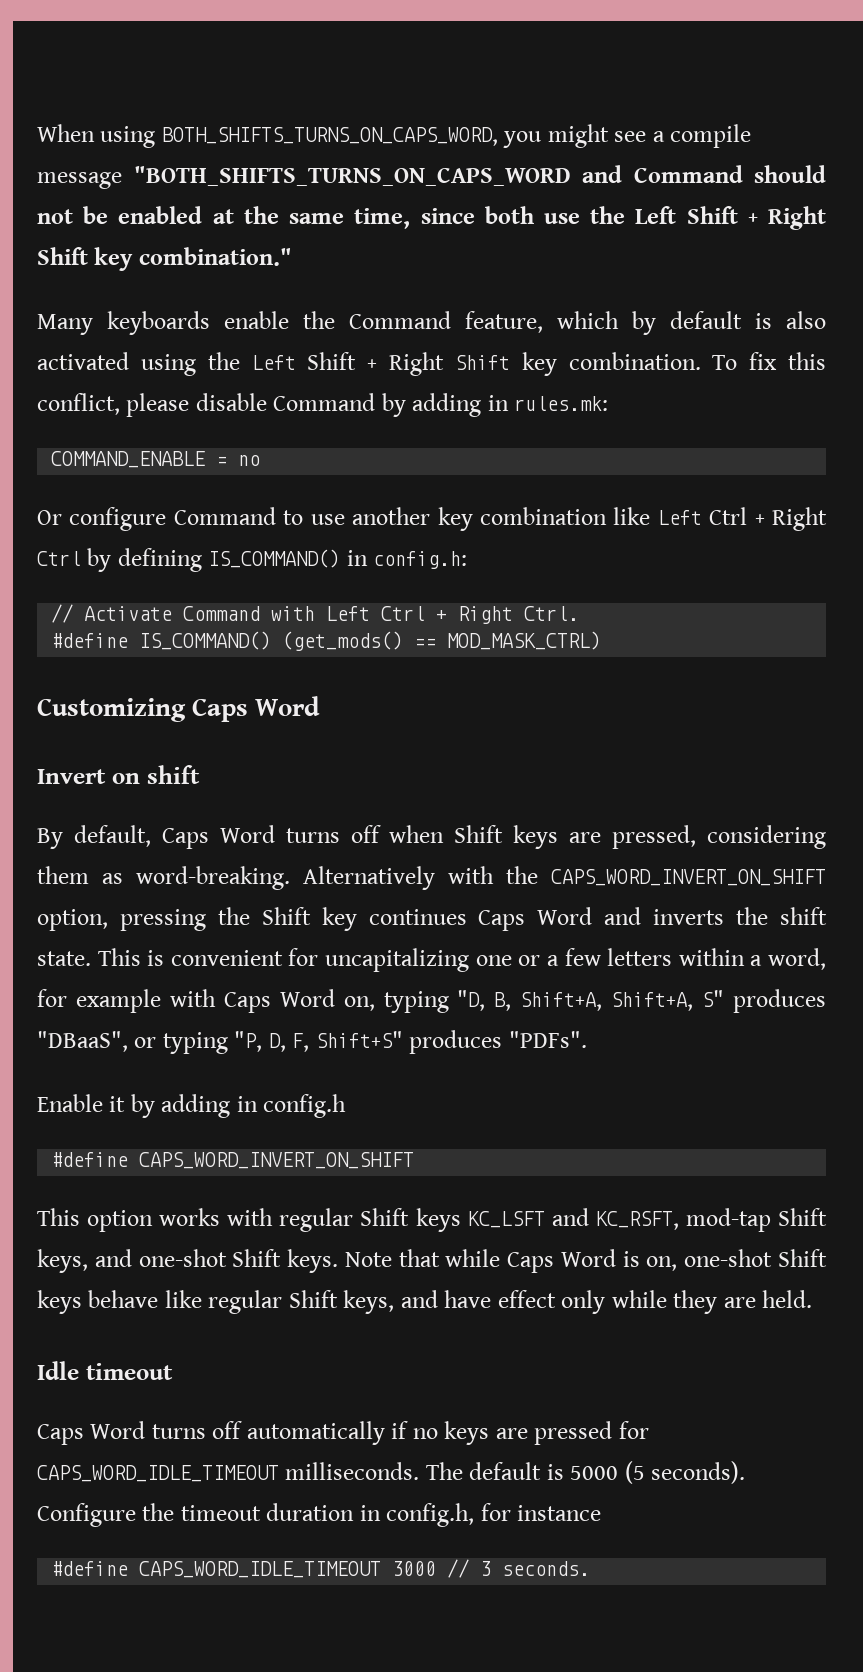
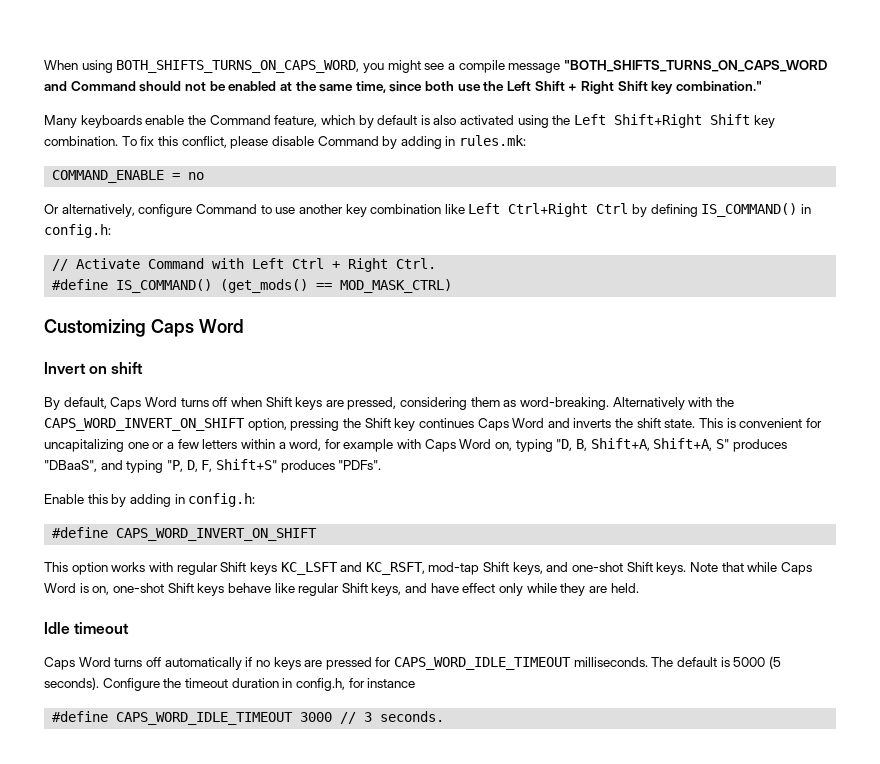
- Many keyboards enable the Command feature, which by default is also activated using the Left Shift + Right Shift key combination.
+ Many keyboards enable the Command feature, which by default is also activated using the Left Shift+Right Shift key combination.
- Or configure Command to use another key combination like Left Ctrl + Right Ctrl by defining IS_COMMAND() in config.h:
+ Or alternatively, configure Command to use another key combination like Left Ctrl+Right Ctrl by defining IS_COMMAND() in config.h:
- This is convenient for uncapitalizing one or a few letters within a word, for example with Caps Word on, typing "D, B, Shift+A, Shift+A, S" produces "DBaaS", or typing "P, D, F, Shift+S" produces "PDFs".
+ This is convenient for uncapitalizing one or a few letters within a word, for example with Caps Word on, typing "D, B, Shift+A, Shift+A, S" produces "DBaaS", and typing "P, D, F, Shift+S" produces "PDFs".
- Enable it by adding in config.h
+ Enable this by adding in config.h:

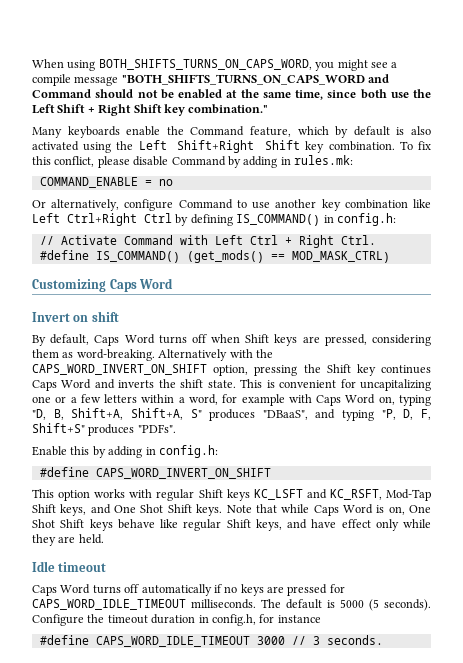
- This option works with regular Shift keys KC_LSFT and KC_RSFT, mod-tap Shift keys, and one-shot Shift keys.
+ This option works with regular Shift keys KC_LSFT and KC_RSFT, Mod-Tap Shift keys, and One Shot Shift keys.
- Note that while Caps Word is on, one-shot Shift keys behave like regular Shift keys, and have effect only while they are held.
+ Note that while Caps Word is on, One Shot Shift keys behave like regular Shift keys, and have effect only while they are held.

